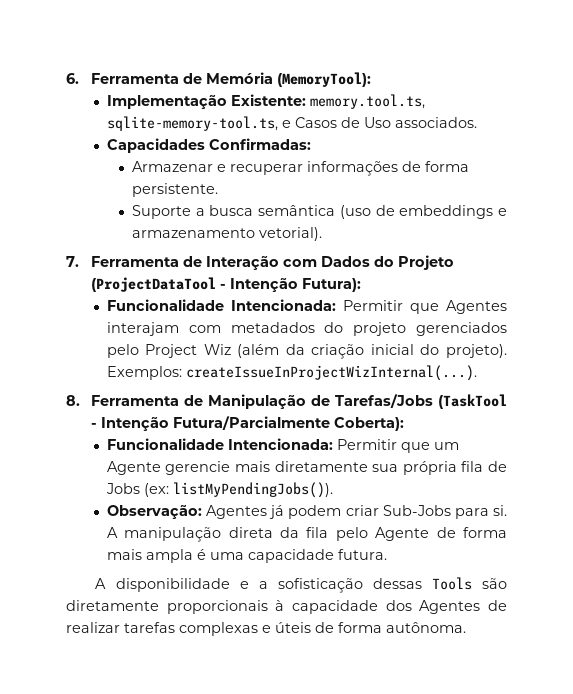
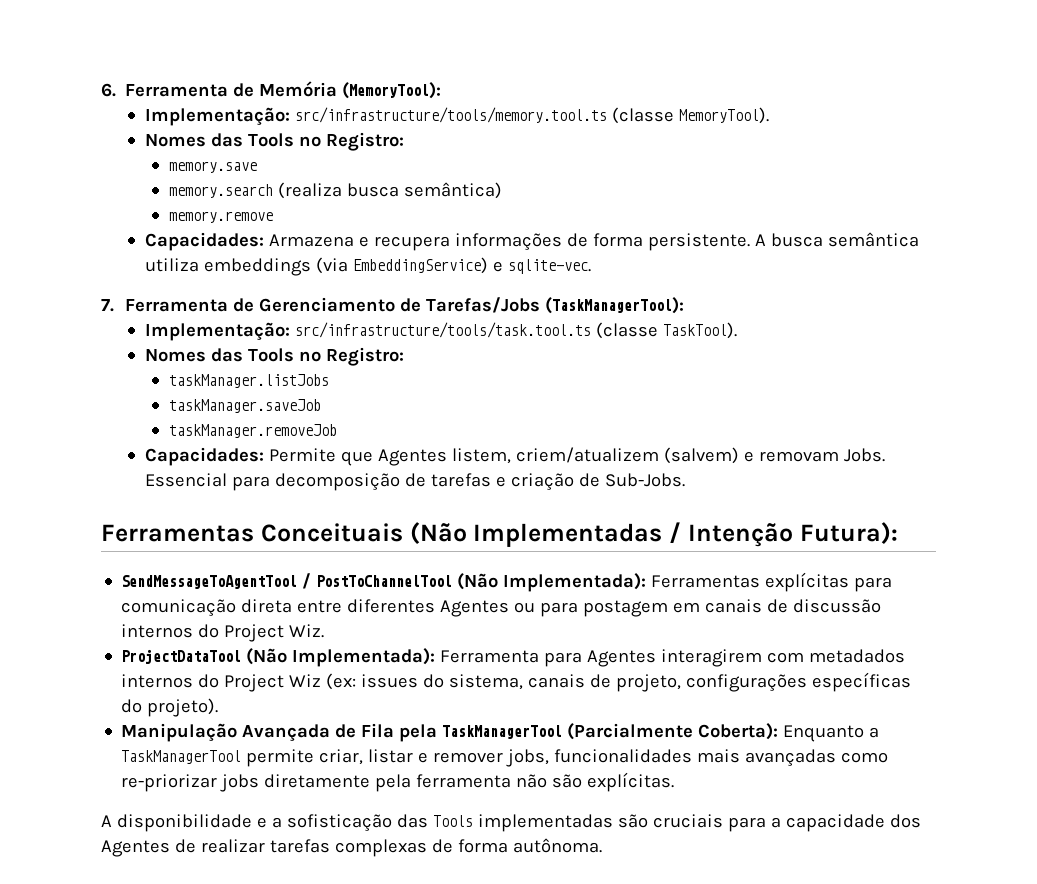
- Implementação Existente: memory.tool.ts, sqlite-memory-tool.ts, e Casos de Uso associados.
- Capacidades Confirmadas:
- Armazenar e recuperar informações de forma persistente.
- Suporte a busca semântica (uso de embeddings e armazenamento vetorial).
- 7. Ferramenta de Interação com Dados do Projeto (ProjectDataTool - Intenção Futura):
- Funcionalidade Intencionada: Permitir que Agentes interajam com metadados do projeto gerenciados pelo Project Wiz (além da criação inicial do projeto). Exemplos: createIssueInProjectWizInternal(...).
- 8. Ferramenta de Manipulação de Tarefas/Jobs (TaskTool - Intenção Futura/Parcialmente Coberta):
- Funcionalidade Intencionada: Permitir que um Agente gerencie mais diretamente sua própria fila de Jobs (ex: listMyPendingJobs()).
- Observação: Agentes já podem criar Sub-Jobs para si. A manipulação direta da fila pelo Agente de forma mais ampla é uma capacidade futura.
+ Implementação: src/infrastructure/tools/memory.tool.ts (classe MemoryTool).
+ Nomes das Tools no Registro:
+ memory.save
+ memory.search (realiza busca semântica)
+ memory.remove
+ Capacidades: Armazena e recupera informações de forma persistente. A busca semântica utiliza embeddings (via EmbeddingService) e sqlite-vec.
+ 7. Ferramenta de Gerenciamento de Tarefas/Jobs (TaskManagerTool):
+ Implementação: src/infrastructure/tools/task.tool.ts (classe TaskTool).
+ Nomes das Tools no Registro:
+ taskManager.listJobs
+ taskManager.saveJob
+ taskManager.removeJob
+ Capacidades: Permite que Agentes listem, criem/atualizem (salvem) e removam Jobs. Essencial para decomposição de tarefas e criação de Sub-Jobs.
+ Ferramentas Conceituais (Não Implementadas / Intenção Futura):
+ SendMessageToAgentTool / PostToChannelTool (Não Implementada): Ferramentas explícitas para comunicação direta entre diferentes Agentes ou para postagem em canais de discussão internos do Project Wiz.
+ ProjectDataTool (Não Implementada): Ferramenta para Agentes interagirem com metadados internos do Project Wiz (ex: issues do sistema, canais de projeto, configurações específicas do projeto).
+ Manipulação Avançada de Fila pela TaskManagerTool (Parcialmente Coberta): Enquanto a TaskManagerTool permite criar, listar e remover jobs, funcionalidades mais avançadas como re-priorizar jobs diretamente pela ferramenta não são explícitas.
- A disponibilidade e a sofisticação dessas Tools são diretamente proporcionais à capacidade dos Agentes de realizar tarefas complexas e úteis de forma autônoma.
+ A disponibilidade e a sofisticação das Tools implementadas são cruciais para a capacidade dos Agentes de realizar tarefas complexas de forma autônoma.

